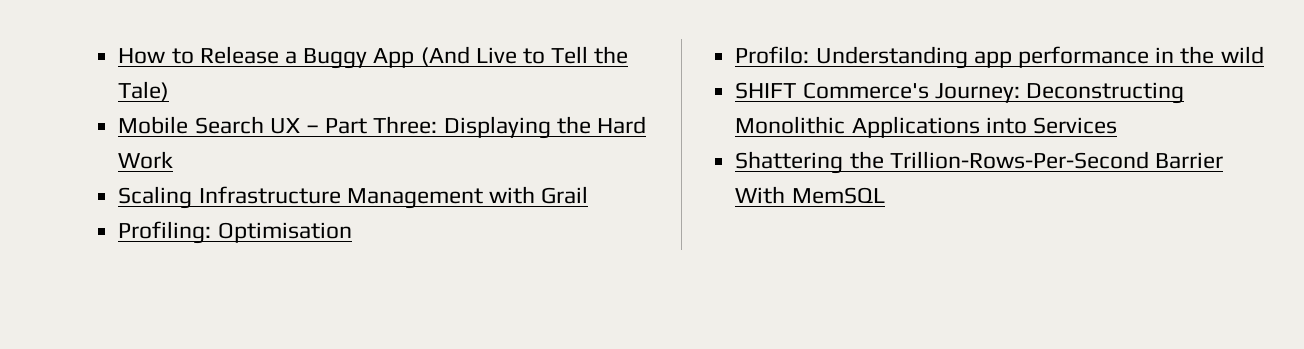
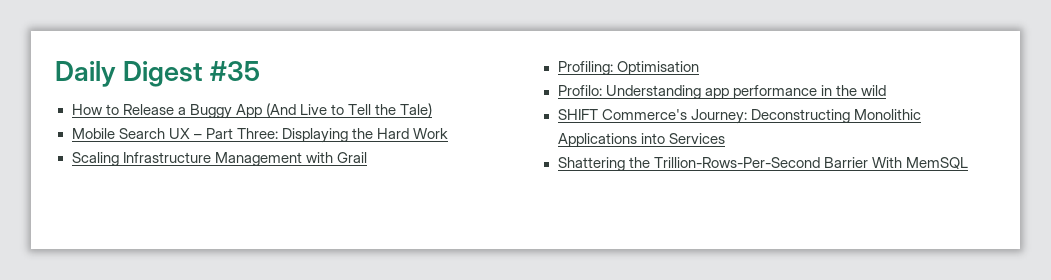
+ Daily Digest #35

